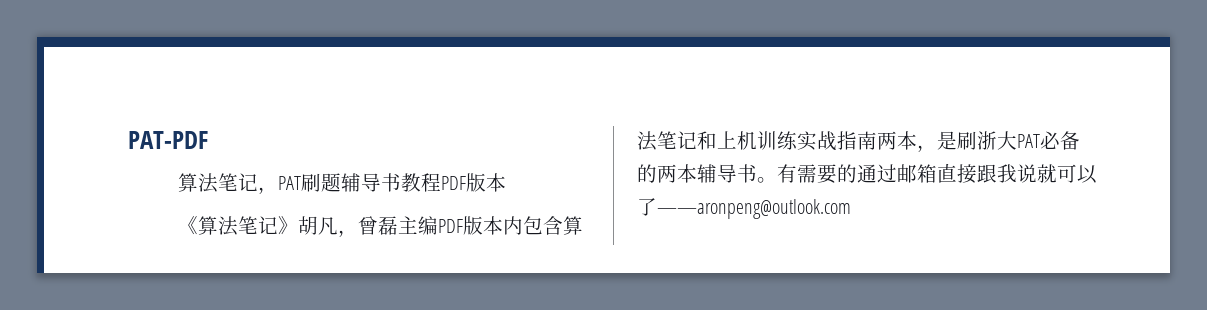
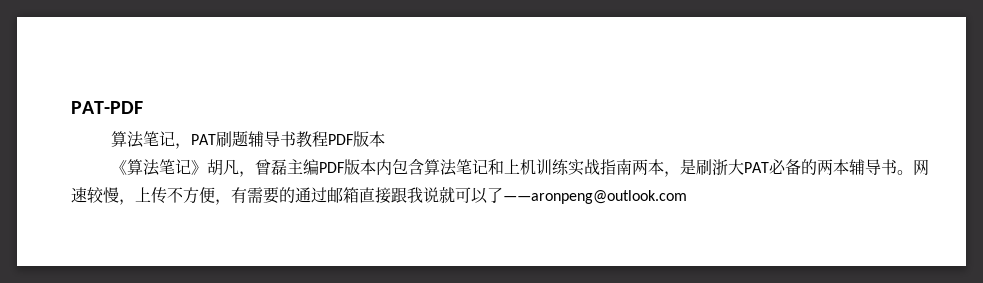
- 有需要的通过邮箱直接跟我说就可以了——aronpeng@outlook.com
+ 网速较慢，上传不方便，有需要的通过邮箱直接跟我说就可以了——aronpeng@outlook.com

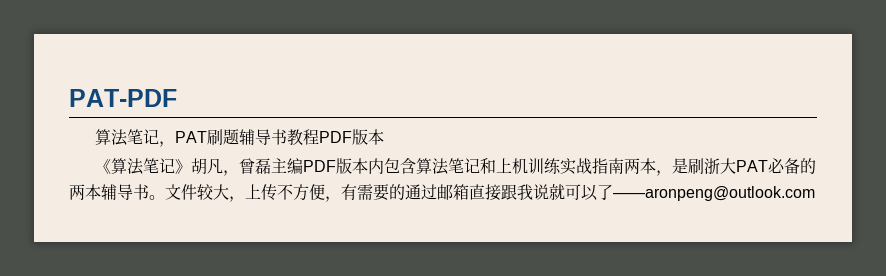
- 网速较慢，上传不方便，有需要的通过邮箱直接跟我说就可以了——aronpeng@outlook.com
+ 文件较大，上传不方便，有需要的通过邮箱直接跟我说就可以了——aronpeng@outlook.com

